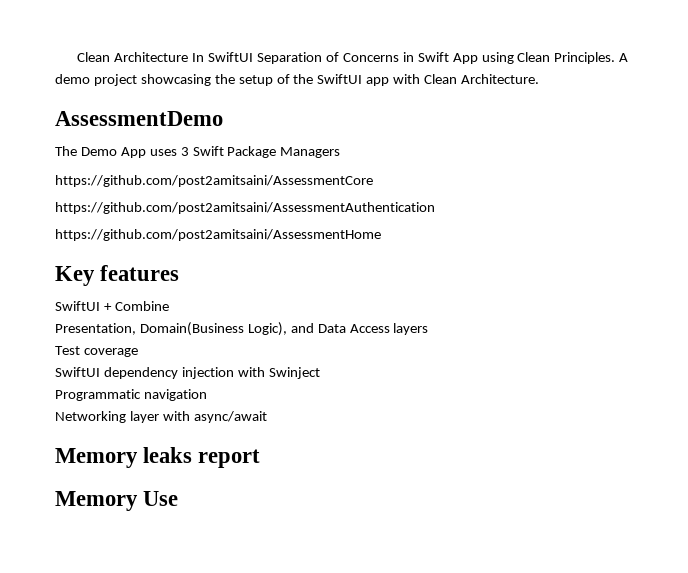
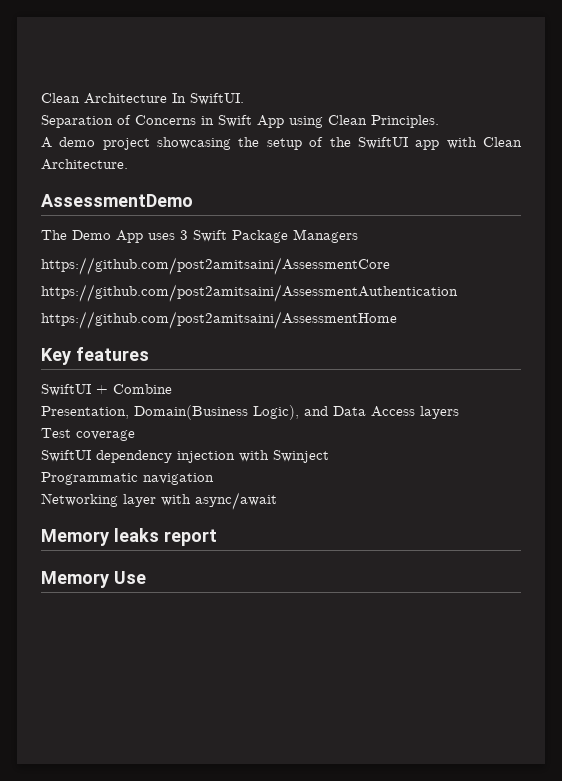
- Clean Architecture In SwiftUI Separation of Concerns in Swift App using Clean Principles. A demo project showcasing the setup of the SwiftUI app with Clean Architecture.
+ Clean Architecture In SwiftUI.
+ Separation of Concerns in Swift App using Clean Principles.
+ A demo project showcasing the setup of the SwiftUI app with Clean Architecture.

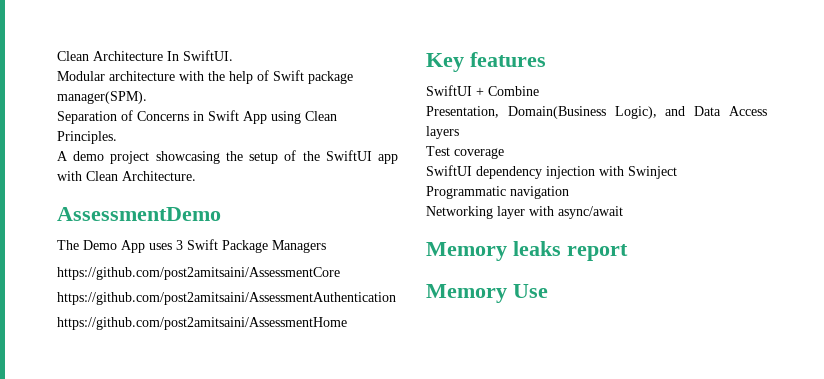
+ Modular architecture with the help of Swift package manager(SPM).

